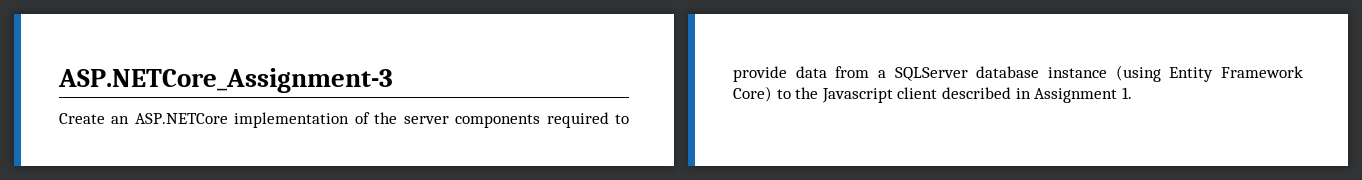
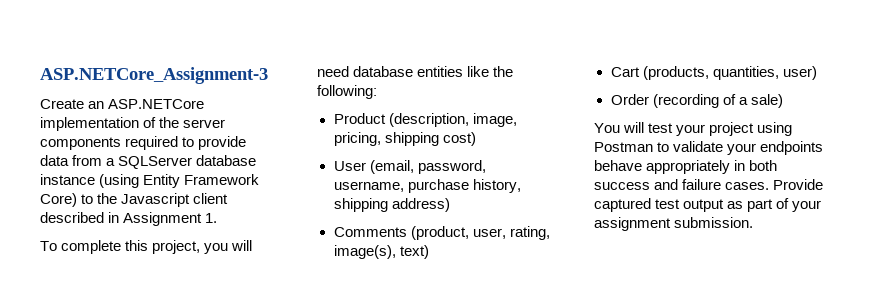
+ To complete this project, you will need database entities like the following:
+ Product (description, image, pricing, shipping cost)
+ User (email, password, username, purchase history, shipping address)
+ Comments (product, user, rating, image(s), text)
+ Cart (products, quantities, user)
+ Order (recording of a sale)
+ You will test your project using Postman to validate your endpoints behave appropriately in both success and failure cases. Provide captured test output as part of your assignment submission.

